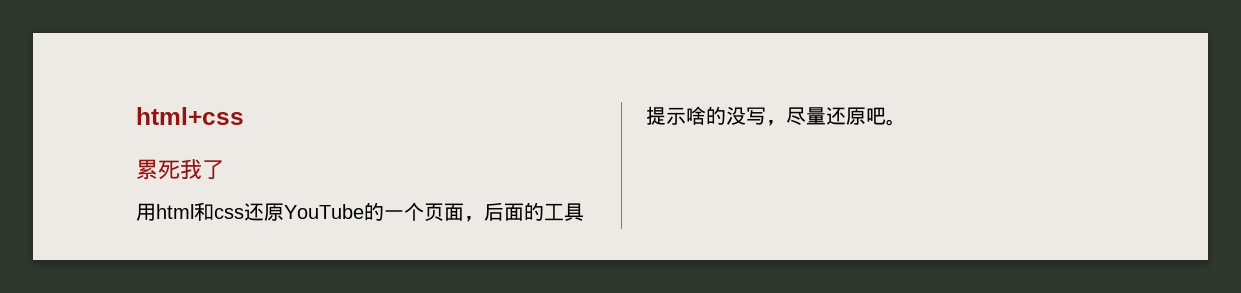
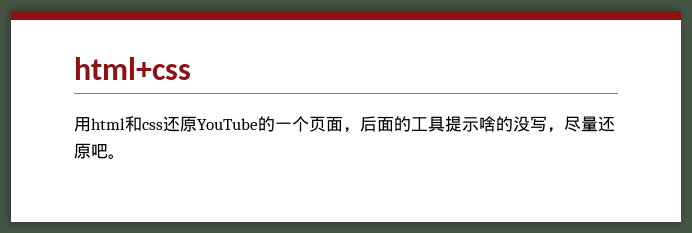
- 累死我了

